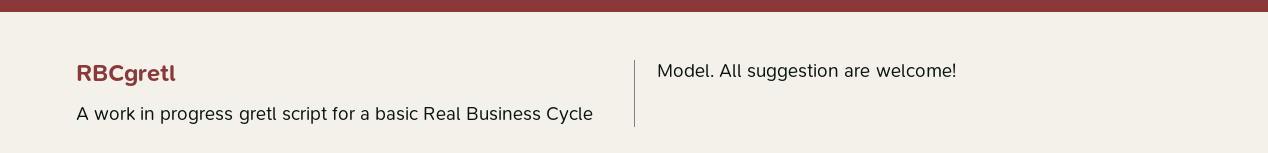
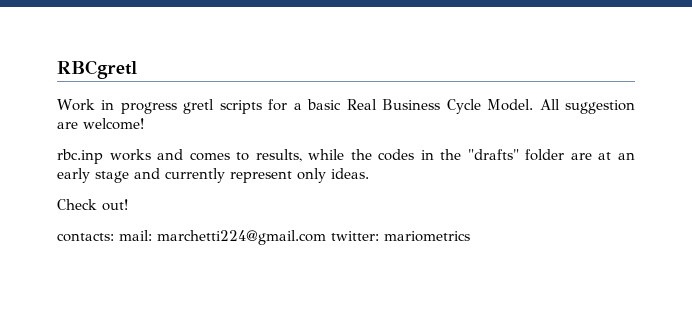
- A work in progress gretl script for a basic Real Business Cycle Model.
+ Work in progress gretl scripts for a basic Real Business Cycle Model.
+ rbc.inp works and comes to results, while the codes in the "drafts" folder are at an early stage and currently represent only ideas.
+ Check out!
+ contacts: mail: marchetti224@gmail.com twitter: mariometrics

